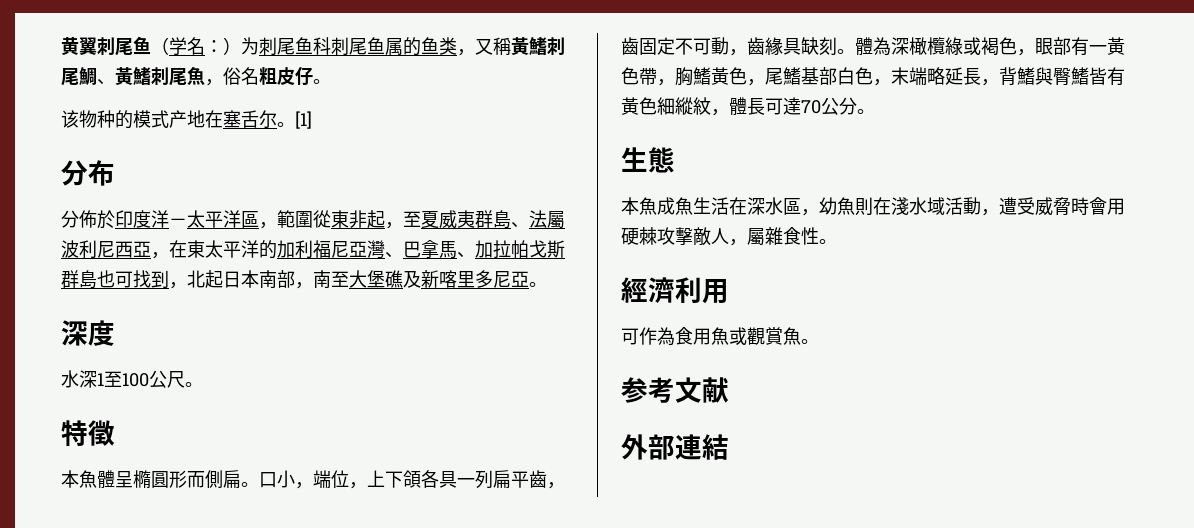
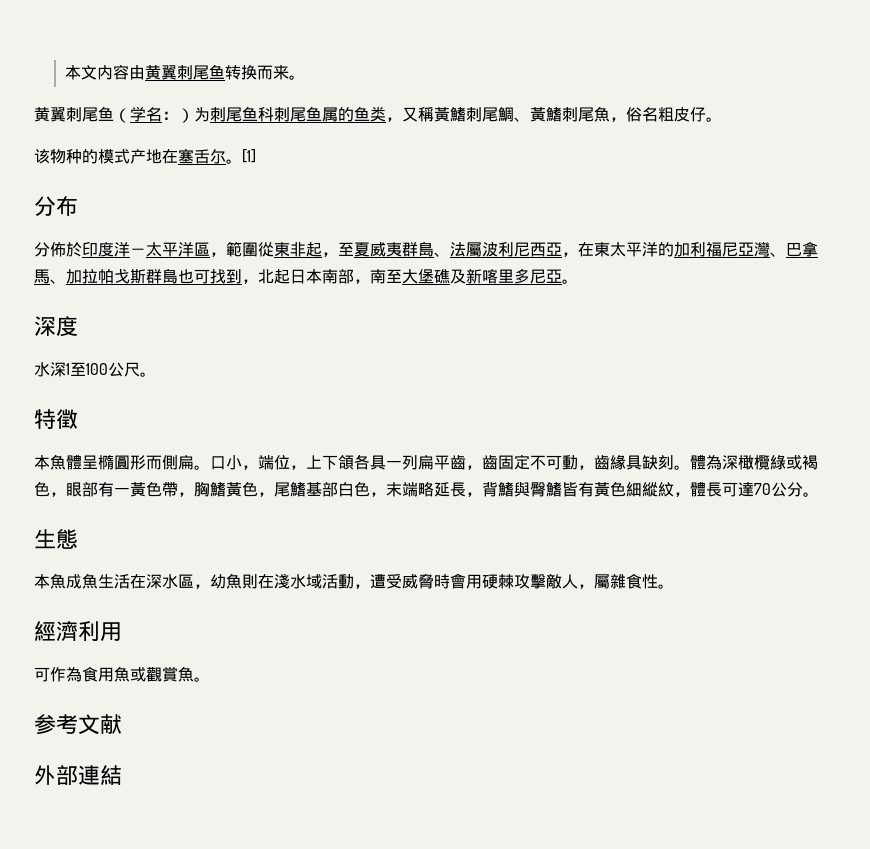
+ 本文内容由黄翼刺尾鱼转换而来。

